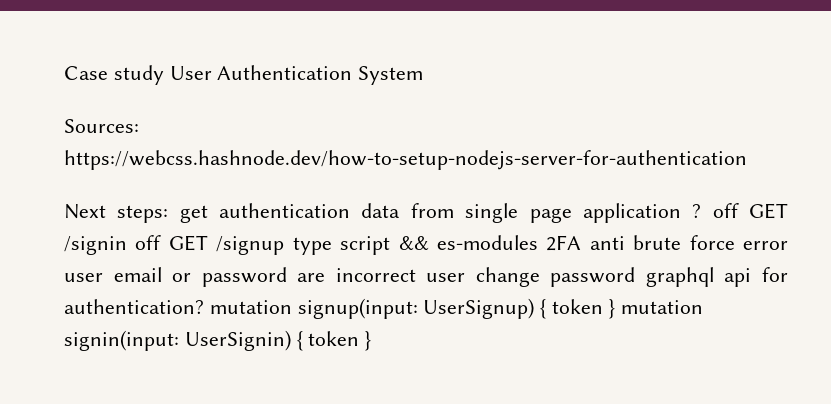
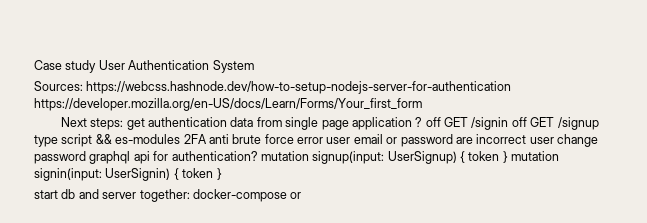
- Sources: https://webcss.hashnode.dev/how-to-setup-nodejs-server-for-authentication
+ Sources: https://webcss.hashnode.dev/how-to-setup-nodejs-server-for-authentication https://developer.mozilla.org/en-US/docs/Learn/Forms/Your_first_form
+ start db and server together: docker-compose or

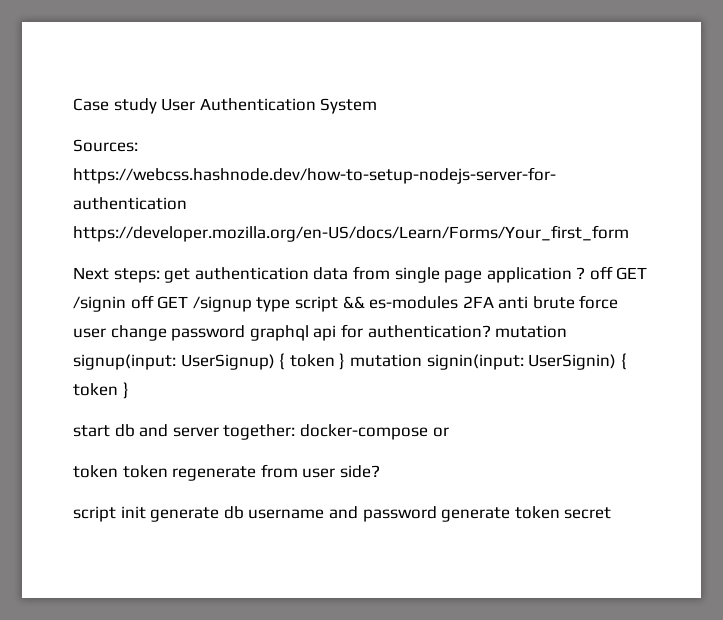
- Next steps: get authentication data from single page application ? off GET /signin off GET /signup type script && es-modules 2FA anti brute force error user email or password are incorrect user change password graphql api for authentication? mutation signup(input: UserSignup) { token } mutation signin(input: UserSignin) { token }
+ Next steps: get authentication data from single page application ? off GET /signin off GET /signup type script && es-modules 2FA anti brute force user change password graphql api for authentication? mutation signup(input: UserSignup) { token } mutation signin(input: UserSignin) { token }
+ token token regenerate from user side?
+ script init generate db username and password generate token secret

